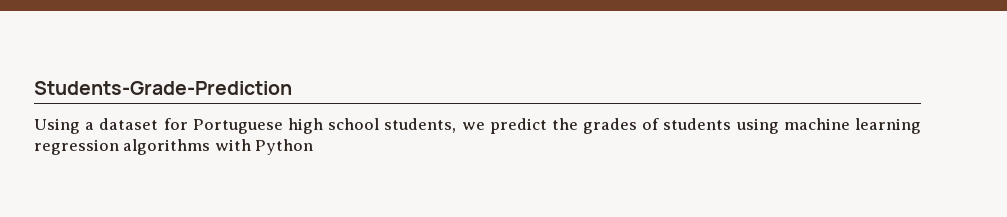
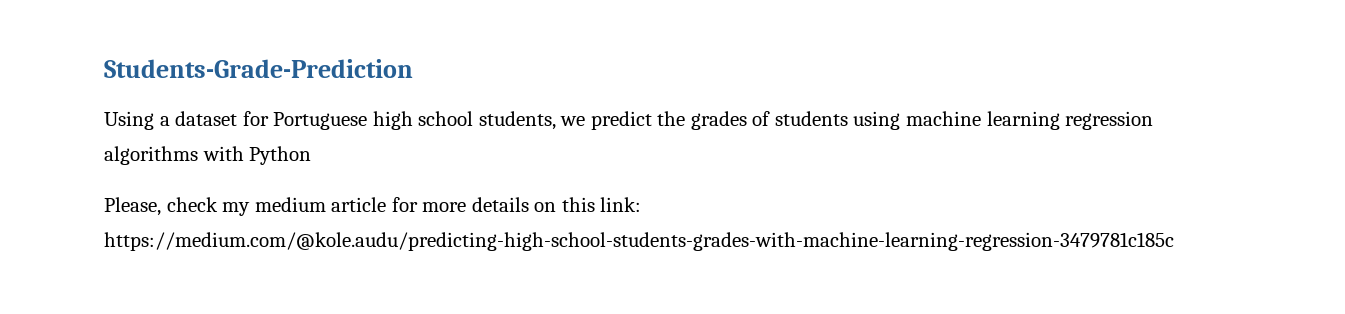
+ Please, check my medium article for more details on this link: https://medium.com/@kole.audu/predicting-high-school-students-grades-with-machine-learning-regression-3479781c185c

